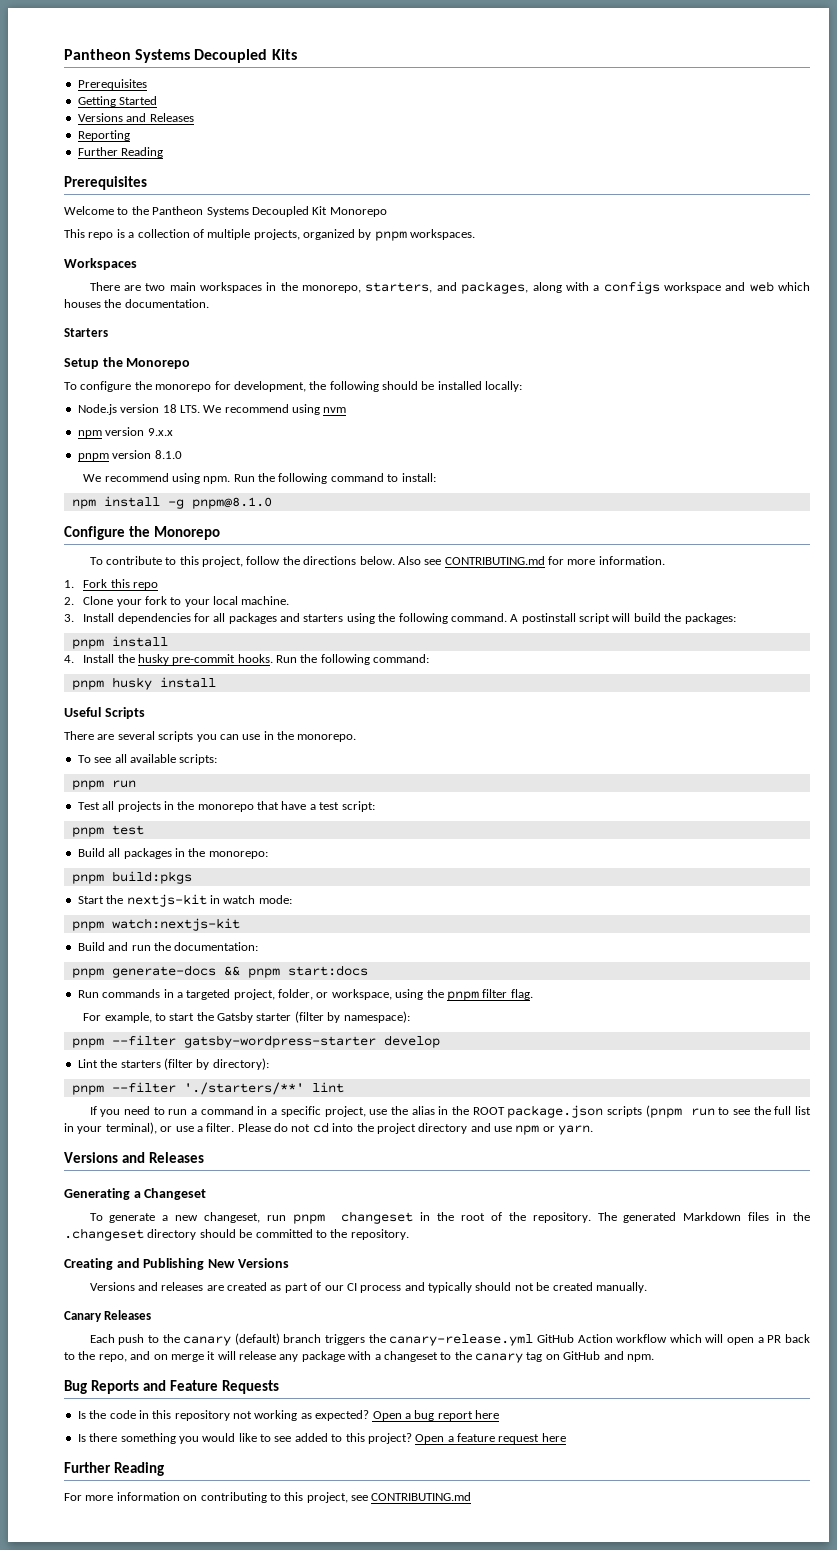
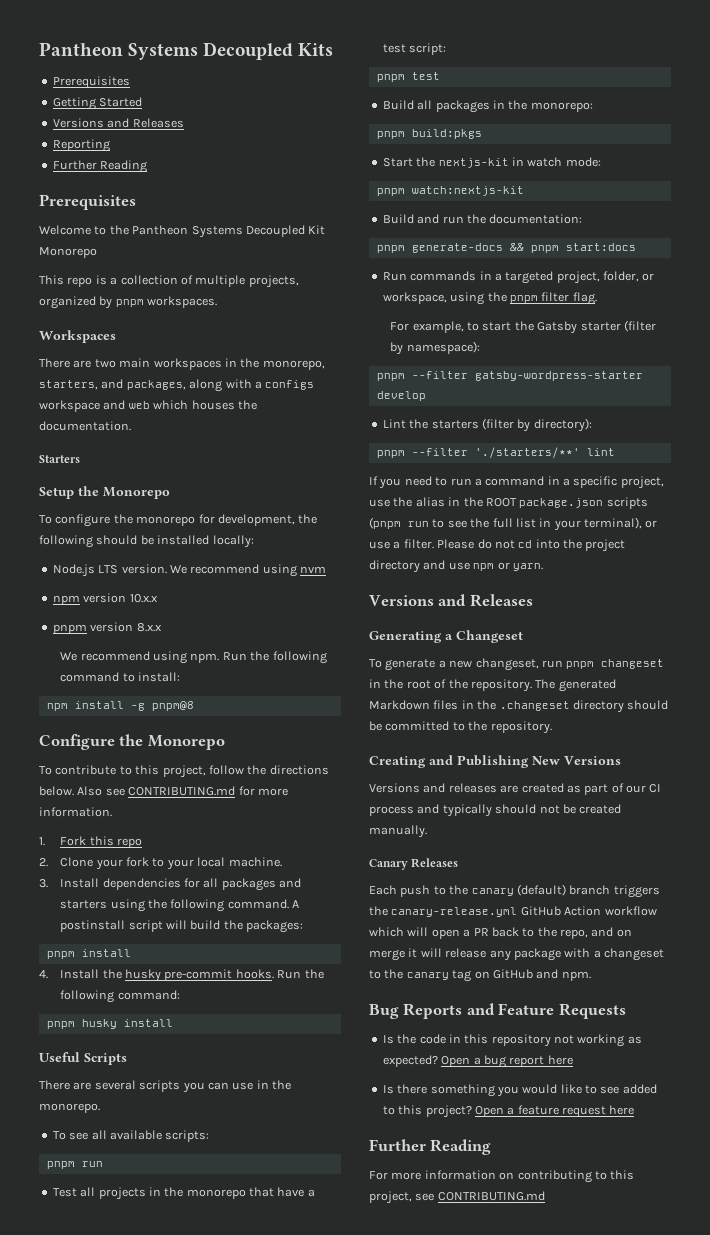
- Node.js version 18 LTS. We recommend using nvm
+ Node.js LTS version. We recommend using nvm
- npm version 9.x.x
+ npm version 10.x.x
- pnpm version 8.1.0
+ pnpm version 8.x.x
- npm install -g pnpm@8.1.0
+ npm install -g pnpm@8

